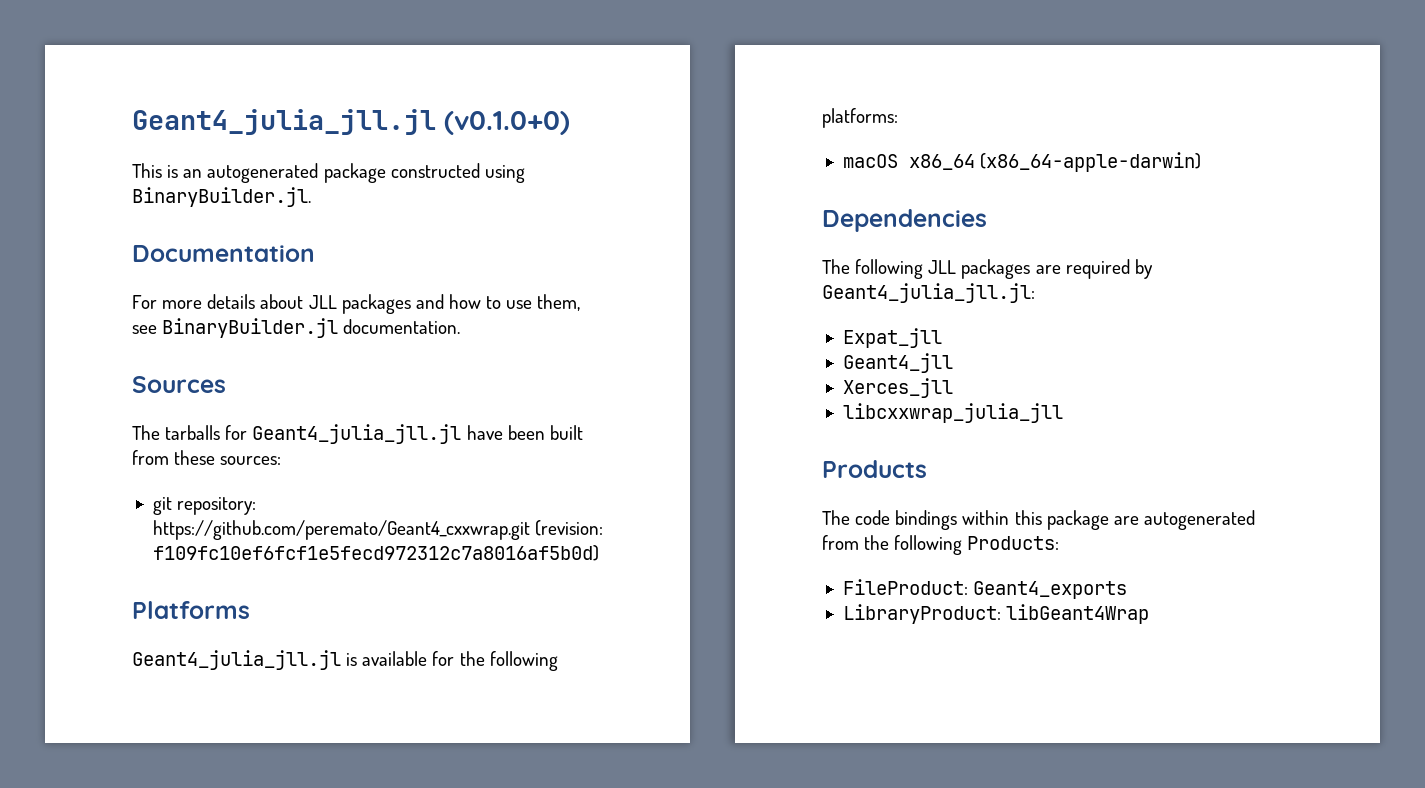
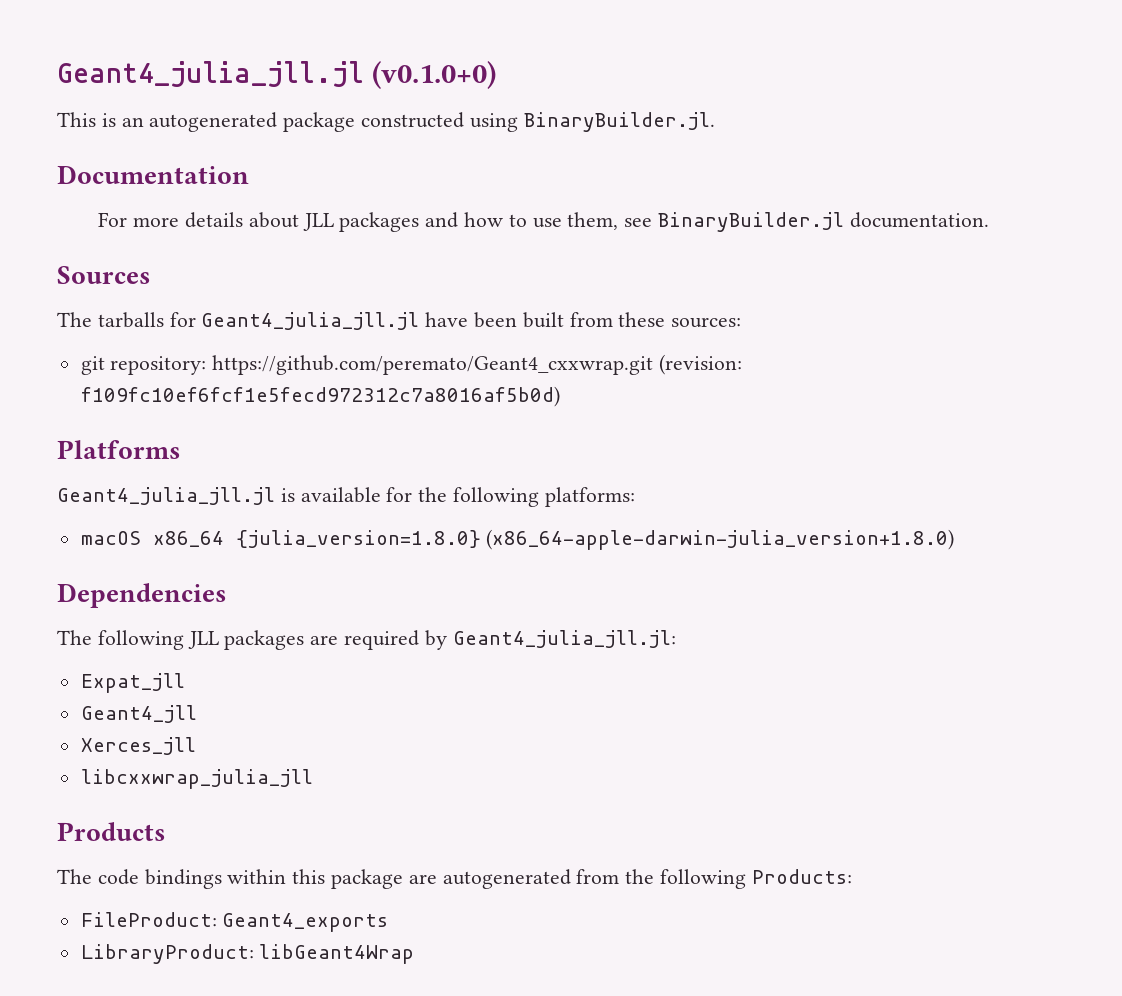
- macOS x86_64 (x86_64-apple-darwin)
+ macOS x86_64 {julia_version=1.8.0} (x86_64-apple-darwin-julia_version+1.8.0)

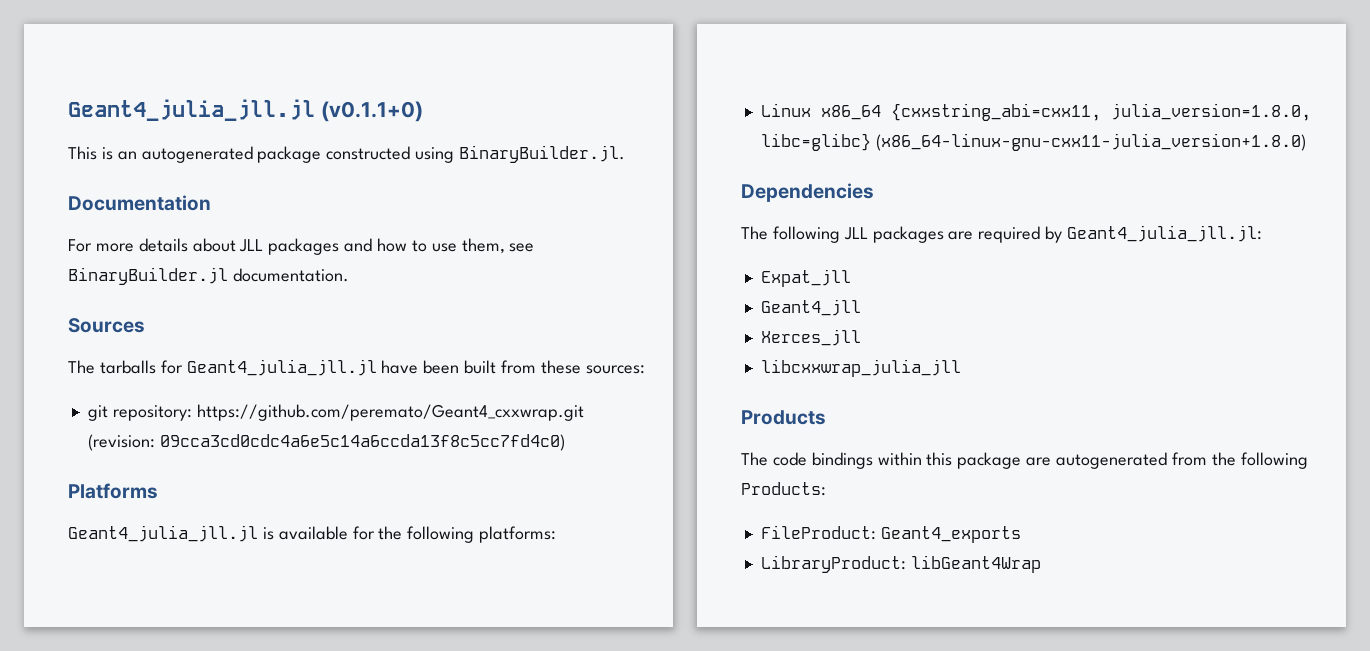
- Geant4_julia_jll.jl (v0.1.0+0)
+ Geant4_julia_jll.jl (v0.1.1+0)
- git repository: https://github.com/peremato/Geant4_cxxwrap.git (revision: f109fc10ef6fcf1e5fecd972312c7a8016af5b0d)
+ git repository: https://github.com/peremato/Geant4_cxxwrap.git (revision: 09cca3cd0cdc4a6e5c14a6ccda13f8c5cc7fd4c0)
- macOS x86_64 {julia_version=1.8.0} (x86_64-apple-darwin-julia_version+1.8.0)
+ Linux x86_64 {cxxstring_abi=cxx11, julia_version=1.8.0, libc=glibc} (x86_64-linux-gnu-cxx11-julia_version+1.8.0)

